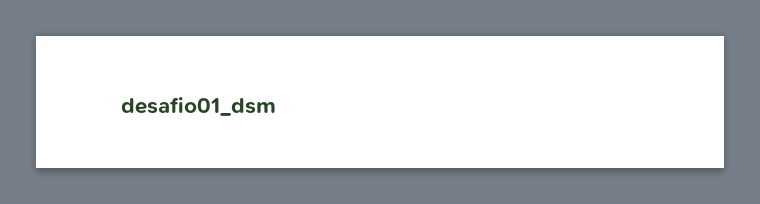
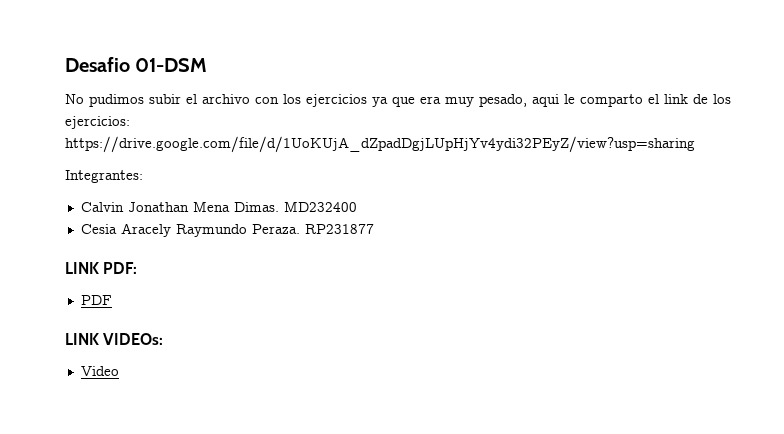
- desafio01_dsm
+ Desafio 01-DSM
+ No pudimos subir el archivo con los ejercicios ya que era muy pesado, aqui le comparto el link de los ejercicios: https://drive.google.com/file/d/1UoKUjA_dZpadDgjLUpHjYv4ydi32PEyZ/view?usp=sharing
+ Integrantes:
+ Calvin Jonathan Mena Dimas. MD232400
+ Cesia Aracely Raymundo Peraza. RP231877
+ LINK PDF:
+ PDF
+ LINK VIDEOs:
+ Video

